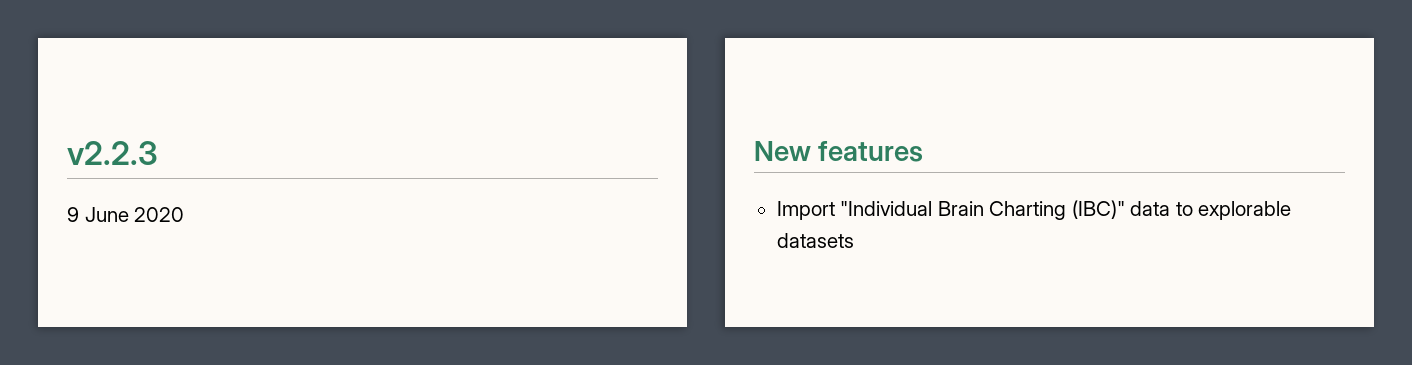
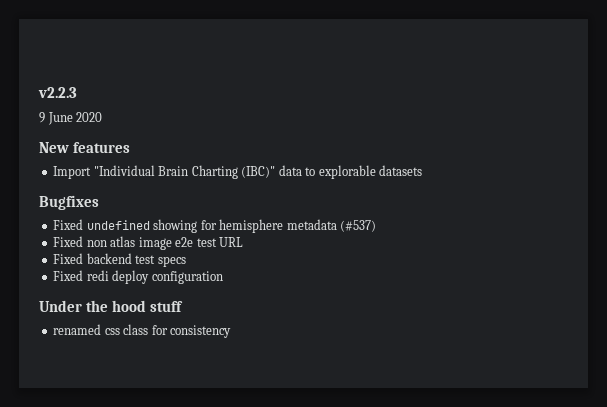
+ Bugfixes
+ Fixed undefined showing for hemisphere metadata (#537)
+ Fixed non atlas image e2e test URL
+ Fixed backend test specs
+ Fixed redi deploy configuration
+ Under the hood stuff
+ renamed css class for consistency

